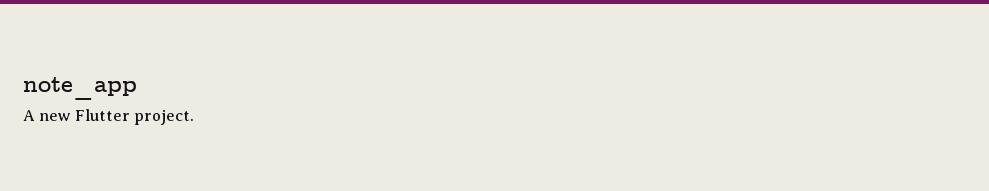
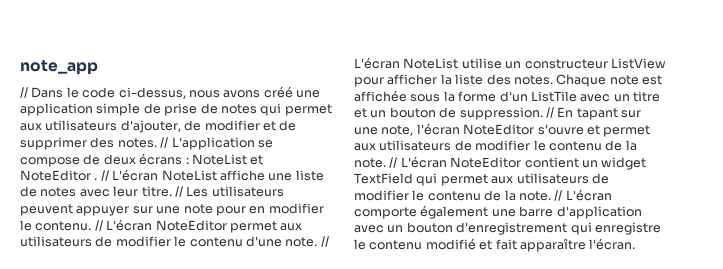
- A new Flutter project.
+ // Dans le code ci-dessus, nous avons créé une application simple de prise de notes qui permet aux utilisateurs d'ajouter, de modifier et de supprimer des notes. // L'application se compose de deux écrans : NoteList et NoteEditor . // L'écran NoteList affiche une liste de notes avec leur titre. // Les utilisateurs peuvent appuyer sur une note pour en modifier le contenu. // L'écran NoteEditor permet aux utilisateurs de modifier le contenu d'une note. // L'écran NoteList utilise un constructeur ListView pour afficher la liste des notes. Chaque note est affichée sous la forme d'un ListTile avec un titre et un bouton de suppression. // En tapant sur une note, l'écran NoteEditor s'ouvre et permet aux utilisateurs de modifier le contenu de la note. // L'écran NoteEditor contient un widget TextField qui permet aux utilisateurs de modifier le contenu de la note. // L'écran comporte également une barre d'application avec un bouton d'enregistrement qui enregistre le contenu modifié et fait apparaître l'écran.

